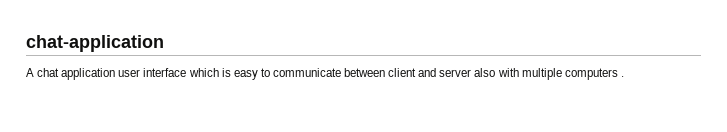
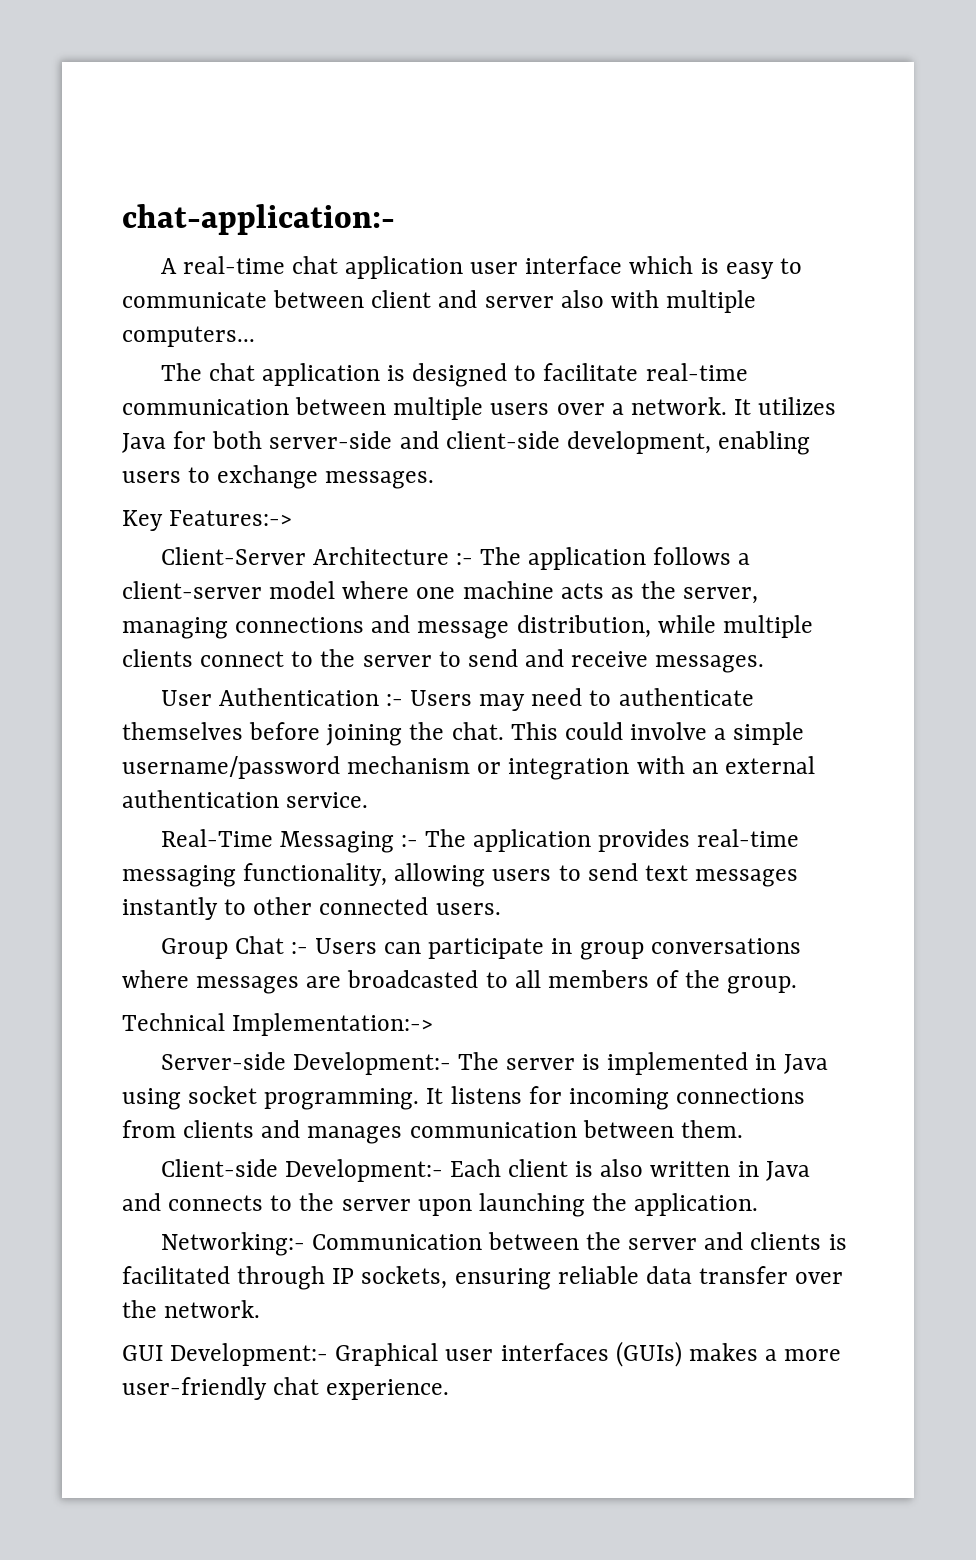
- chat-application
+ chat-application:-
- A chat application user interface which is easy to communicate between client and server also with multiple computers .
+ A real-time chat application user interface which is easy to communicate between client and server also with multiple computers...
+ The chat application is designed to facilitate real-time communication between multiple users over a network. It utilizes Java for both server-side and client-side development, enabling users to exchange messages.
+ Key Features:->
+ Client-Server Architecture :- The application follows a client-server model where one machine acts as the server, managing connections and message distribution, while multiple clients connect to the server to send and receive messages.
+ User Authentication :- Users may need to authenticate themselves before joining the chat. This could involve a simple username/password mechanism or integration with an external authentication service.
+ Real-Time Messaging :- The application provides real-time messaging functionality, allowing users to send text messages instantly to other connected users.
+ Group Chat :- Users can participate in group conversations where messages are broadcasted to all members of the group.
+ Technical Implementation:->
+ Server-side Development:- The server is implemented in Java using socket programming. It listens for incoming connections from clients and manages communication between them.
+ Client-side Development:- Each client is also written in Java and connects to the server upon launching the application.
+ Networking:- Communication between the server and clients is facilitated through IP sockets, ensuring reliable data transfer over the network.
+ GUI Development:- Graphical user interfaces (GUIs) makes a more user-friendly chat experience.

